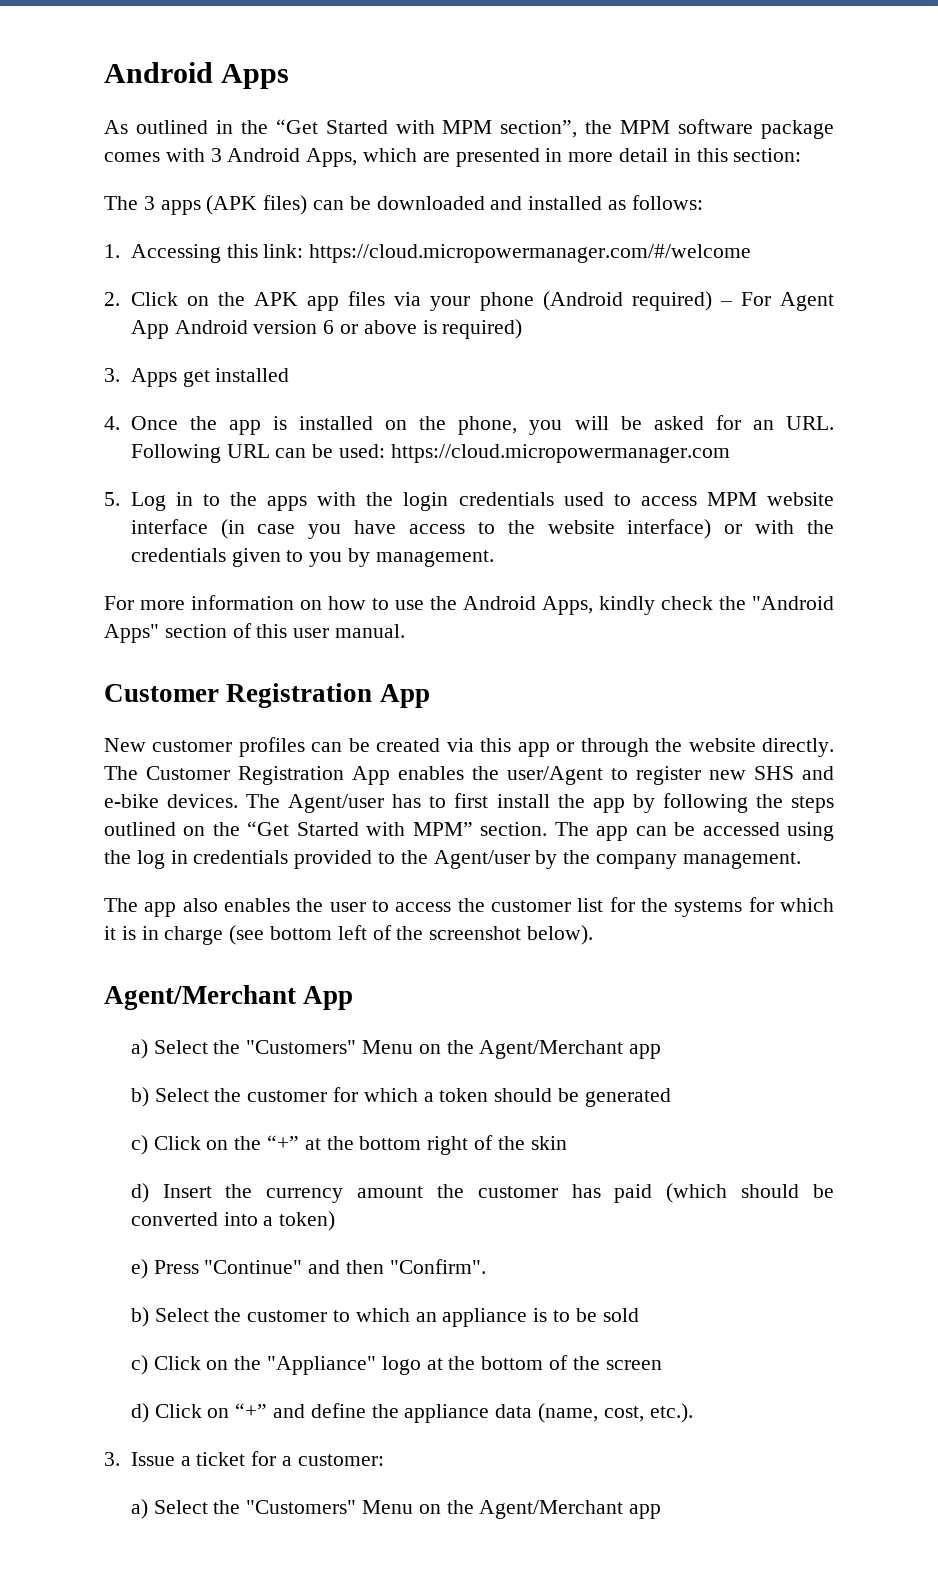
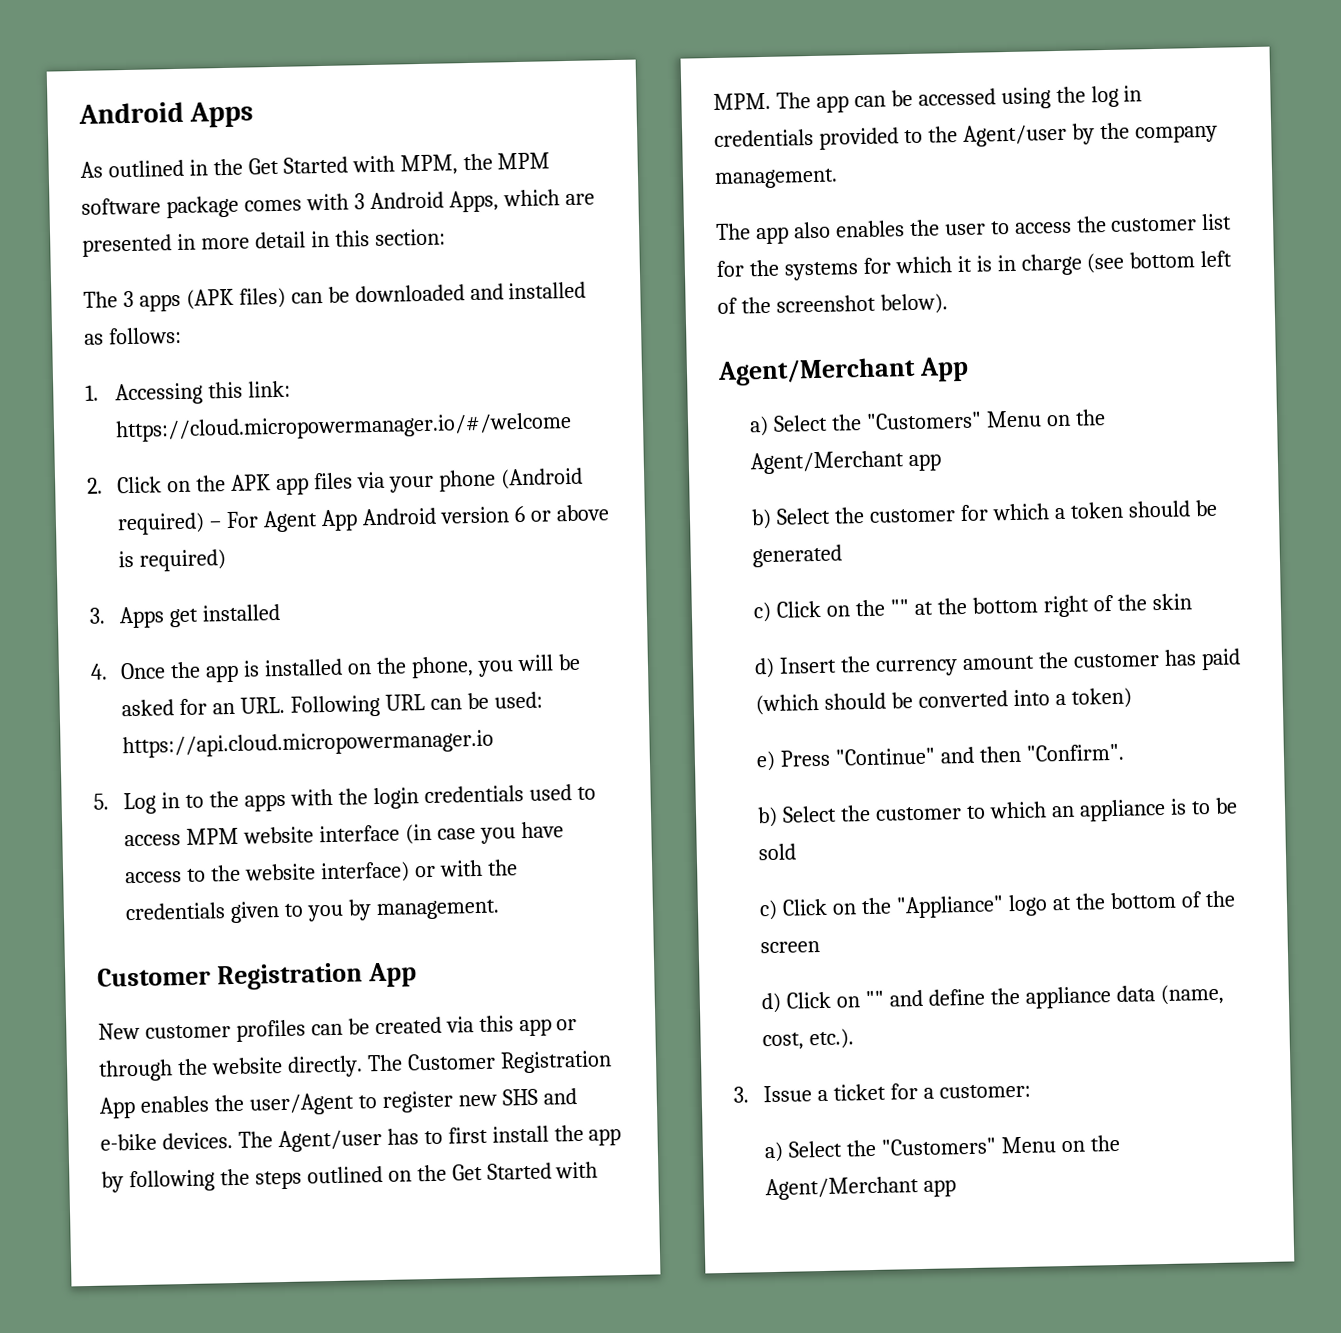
- As outlined in the “Get Started with MPM section”, the MPM software package comes with 3 Android Apps, which are presented in more detail in this section:
+ As outlined in the Get Started with MPM, the MPM software package comes with 3 Android Apps, which are presented in more detail in this section:
- 1. Accessing this link: https://cloud.micropowermanager.com/#/welcome
+ 1. Accessing this link: https://cloud.micropowermanager.io/#/welcome
- 4. Once the app is installed on the phone, you will be asked for an URL. Following URL can be used: https://cloud.micropowermanager.com
+ 4. Once the app is installed on the phone, you will be asked for an URL. Following URL can be used: https://api.cloud.micropowermanager.io
- For more information on how to use the Android Apps, kindly check the "Android Apps" section of this user manual.
- The Agent/user has to first install the app by following the steps outlined on the “Get Started with MPM” section. The app can be accessed using the log in credentials provided to the Agent/user by the company management.
+ The Agent/user has to first install the app by following the steps outlined on the Get Started with MPM. The app can be accessed using the log in credentials provided to the Agent/user by the company management.
- c) Click on the “+” at the bottom right of the skin
+ c) Click on the "" at the bottom right of the skin
- d) Click on “+” and define the appliance data (name, cost, etc.).
+ d) Click on "" and define the appliance data (name, cost, etc.).

